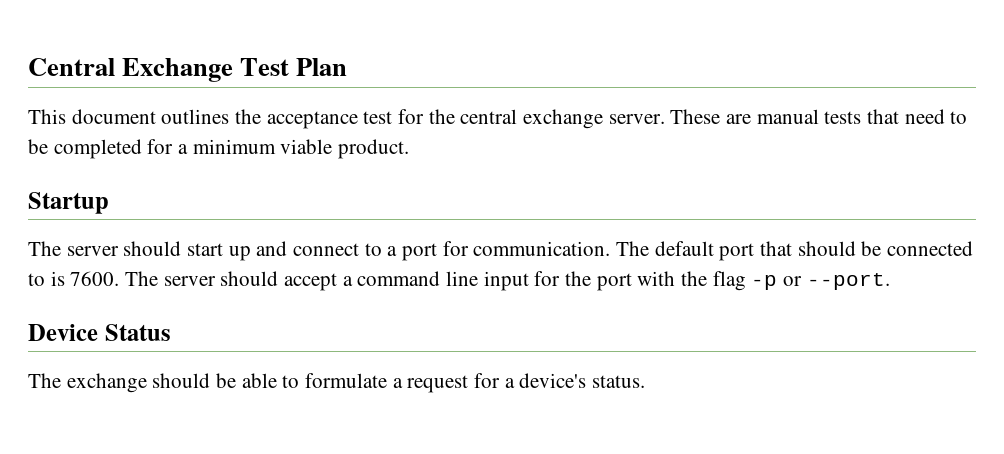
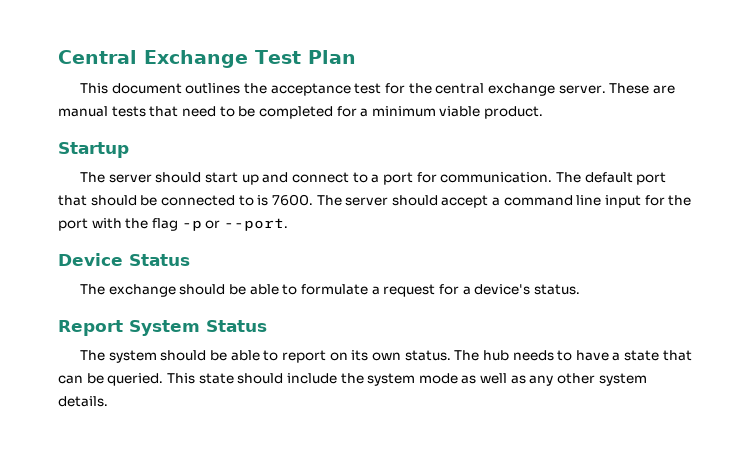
+ Report System Status
+ The system should be able to report on its own status. The hub needs to have a state that can be queried. This state should include the system mode as well as any other system details.

